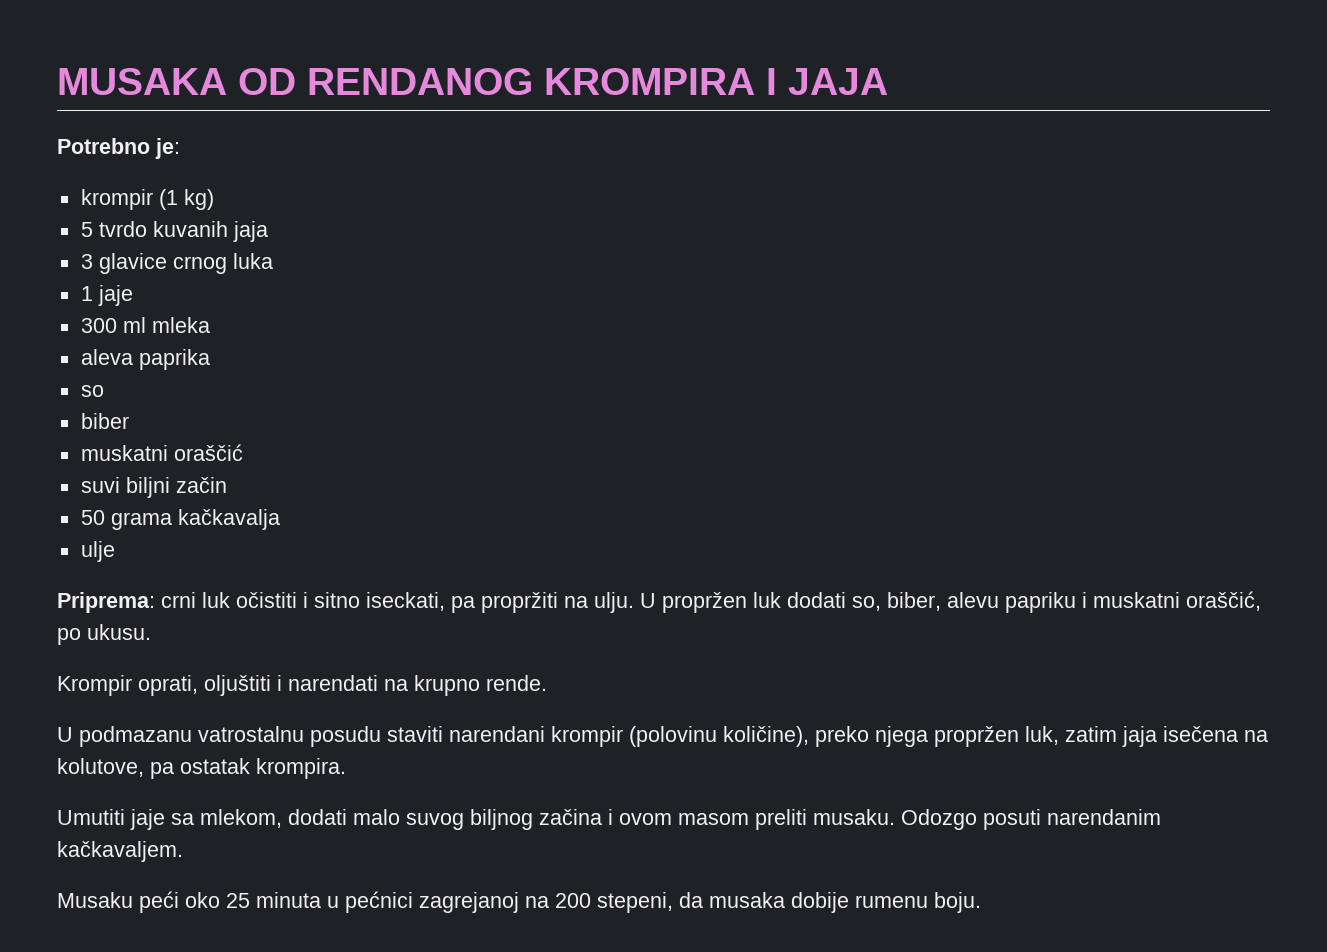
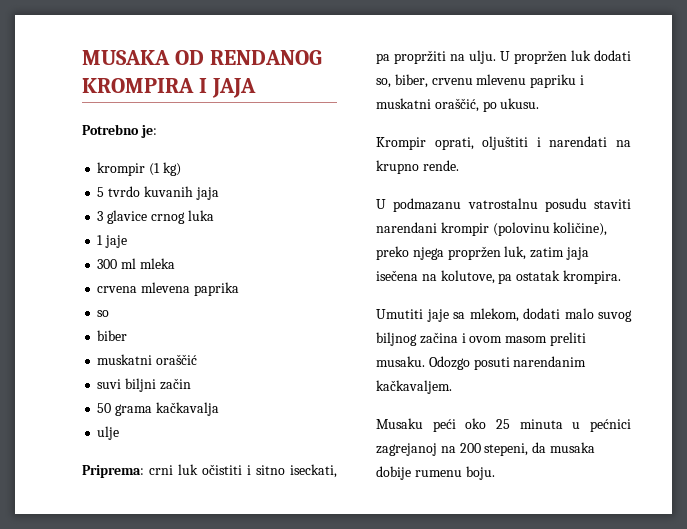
- aleva paprika
+ crvena mlevena paprika
- U propržen luk dodati so, biber, alevu papriku i muskatni oraščić, po ukusu.
+ U propržen luk dodati so, biber, crvenu mlevenu papriku i muskatni oraščić, po ukusu.

